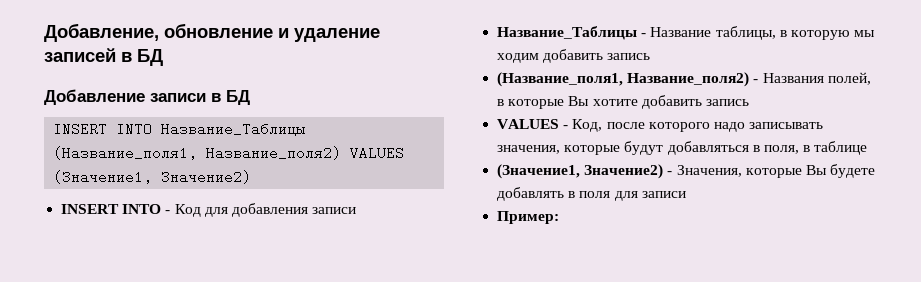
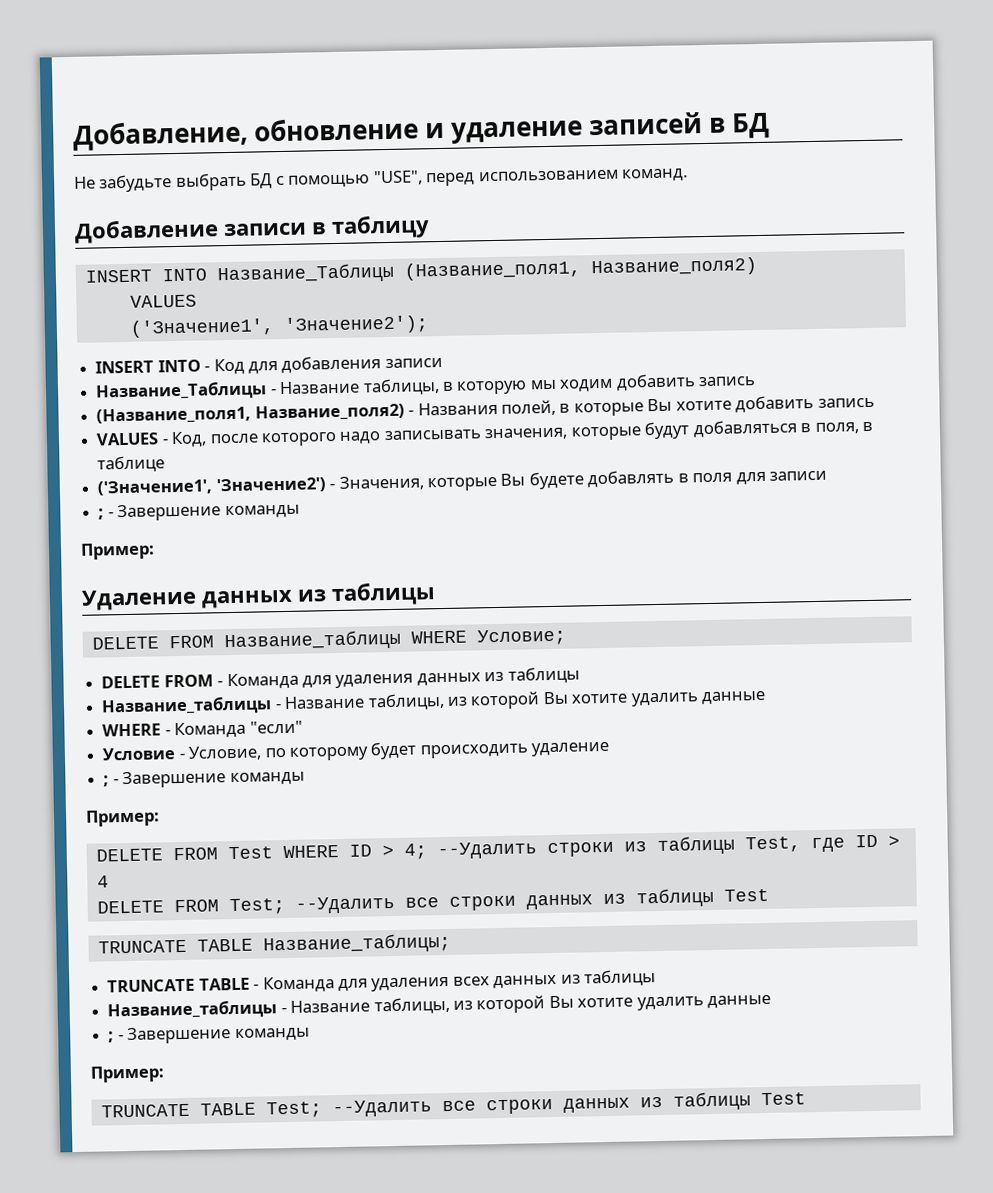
+ Не забудьте выбрать БД с помощью "USE", перед использованием команд.
- Добавление записи в БД
+ Добавление записи в таблицу
- INSERT INTO Название_Таблицы (Название_поля1, Название_поля2) VALUES (Значение1, Значение2)
+ INSERT INTO Название_Таблицы (Название_поля1, Название_поля2)
+ VALUES
+ ('Значение1', 'Значение2');
- (Значение1, Значение2) - Значения, которые Вы будете добавлять в поля для записи
+ ('Значение1', 'Значение2') - Значения, которые Вы будете добавлять в поля для записи
+ ; - Завершение команды
  Пример:
+ Удаление данных из таблицы
+ DELETE FROM Название_таблицы WHERE Условие;
+ DELETE FROM - Команда для удаления данных из таблицы
+ Название_таблицы - Название таблицы, из которой Вы хотите удалить данные
+ WHERE - Команда "если"
+ Условие - Условие, по которому будет происходить удаление
+ ; - Завершение команды
+ Пример:
+ DELETE FROM Test WHERE ID > 4; --Удалить строки из таблицы Test, где ID > 4
+ DELETE FROM Test; --Удалить все строки данных из таблицы Test
+ TRUNCATE TABLE Название_таблицы;
+ TRUNCATE TABLE - Команда для удаления всех данных из таблицы
+ Название_таблицы - Название таблицы, из которой Вы хотите удалить данные
+ ; - Завершение команды
+ Пример:
+ TRUNCATE TABLE Test; --Удалить все строки данных из таблицы Test

